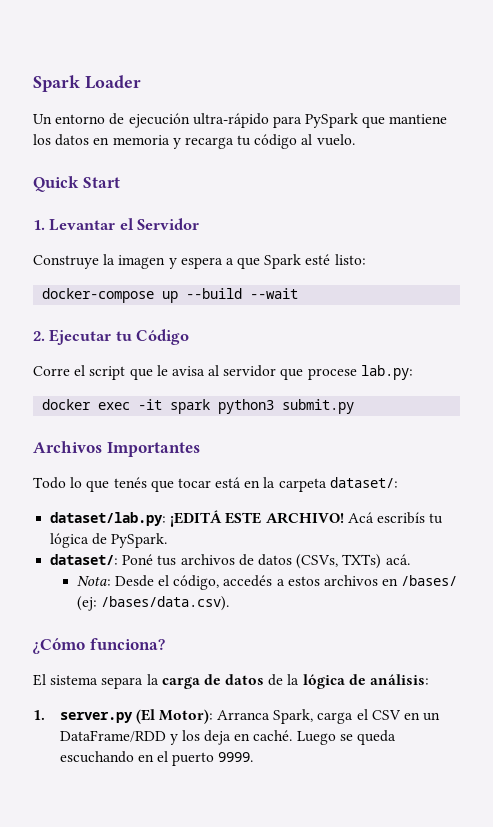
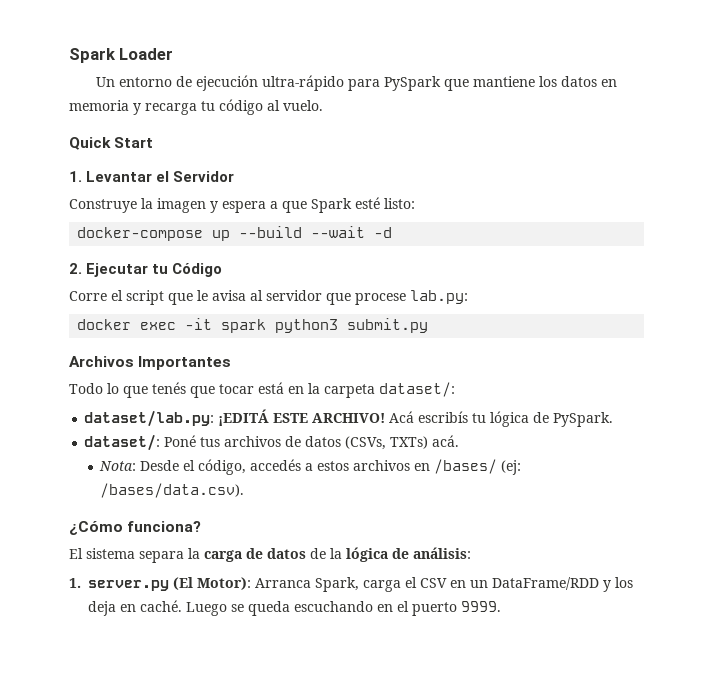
- docker-compose up --build --wait
+ docker-compose up --build --wait -d

